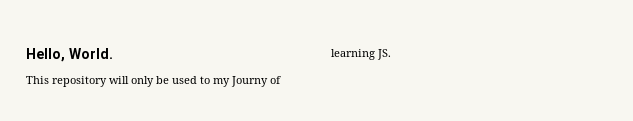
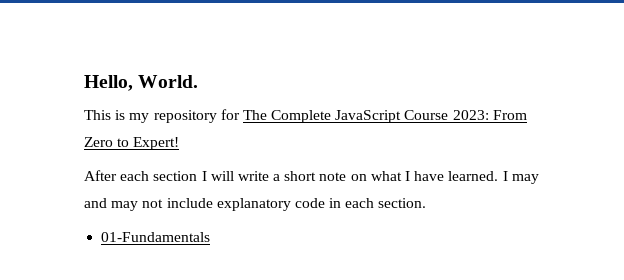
- This repository will only be used to my Journy of learning JS.
+ This is my repository for The Complete JavaScript Course 2023: From Zero to Expert!
+ After each section I will write a short note on what I have learned. I may and may not include explanatory code in each section.
+ 01-Fundamentals

